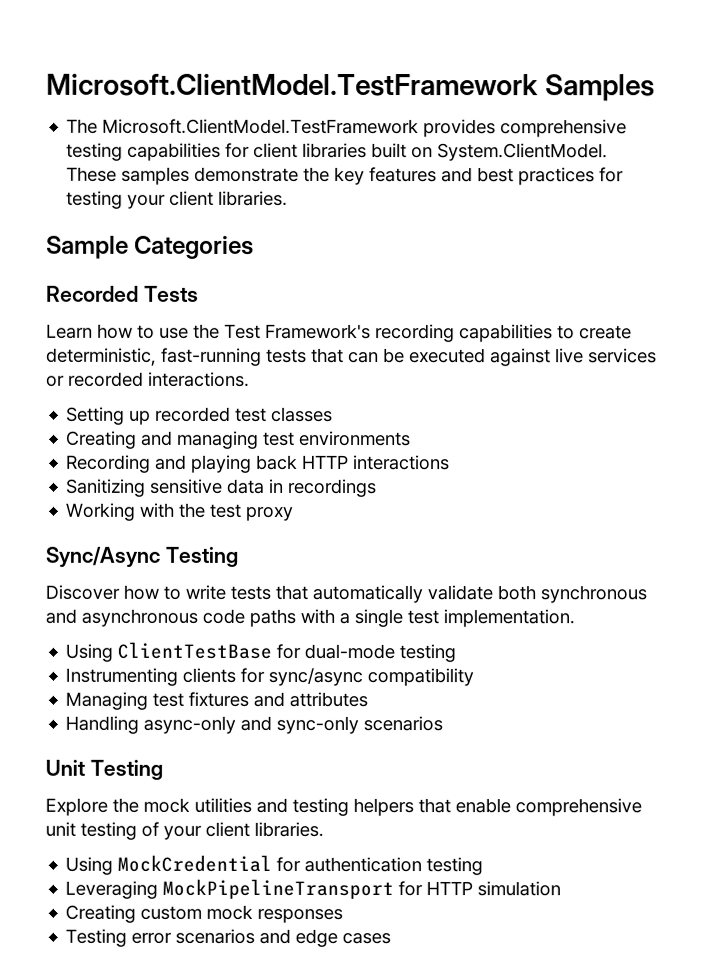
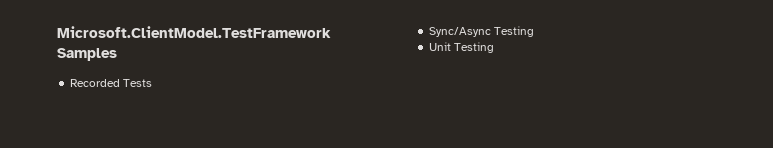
- The Microsoft.ClientModel.TestFramework provides comprehensive testing capabilities for client libraries built on System.ClientModel. These samples demonstrate the key features and best practices for testing your client libraries.
- Sample Categories
  Recorded Tests
- Learn how to use the Test Framework's recording capabilities to create deterministic, fast-running tests that can be executed against live services or recorded interactions.
- Setting up recorded test classes
- Creating and managing test environments
- Recording and playing back HTTP interactions
- Sanitizing sensitive data in recordings
- Working with the test proxy
  Sync/Async Testing
- Discover how to write tests that automatically validate both synchronous and asynchronous code paths with a single test implementation.
- Using ClientTestBase for dual-mode testing
- Instrumenting clients for sync/async compatibility
- Managing test fixtures and attributes
- Handling async-only and sync-only scenarios
  Unit Testing
- Explore the mock utilities and testing helpers that enable comprehensive unit testing of your client libraries.
- Using MockCredential for authentication testing
- Leveraging MockPipelineTransport for HTTP simulation
- Creating custom mock responses
- Testing error scenarios and edge cases

